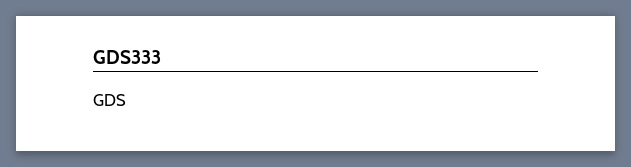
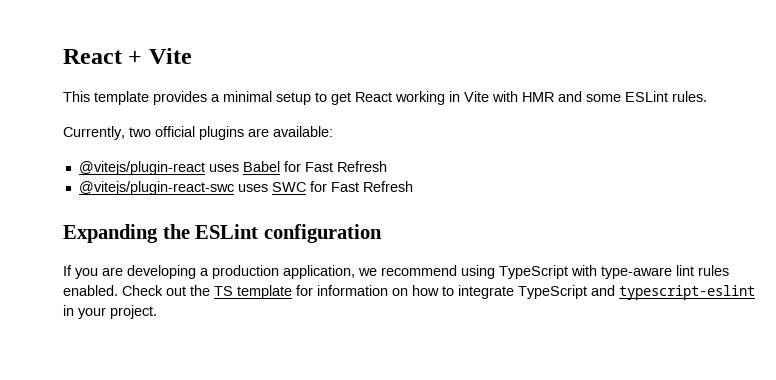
- GDS333
- GDS
+ React + Vite
+ This template provides a minimal setup to get React working in Vite with HMR and some ESLint rules.
+ Currently, two official plugins are available:
+ @vitejs/plugin-react uses Babel for Fast Refresh
+ @vitejs/plugin-react-swc uses SWC for Fast Refresh
+ Expanding the ESLint configuration
+ If you are developing a production application, we recommend using TypeScript with type-aware lint rules enabled. Check out the TS template for information on how to integrate TypeScript and typescript-eslint in your project.

